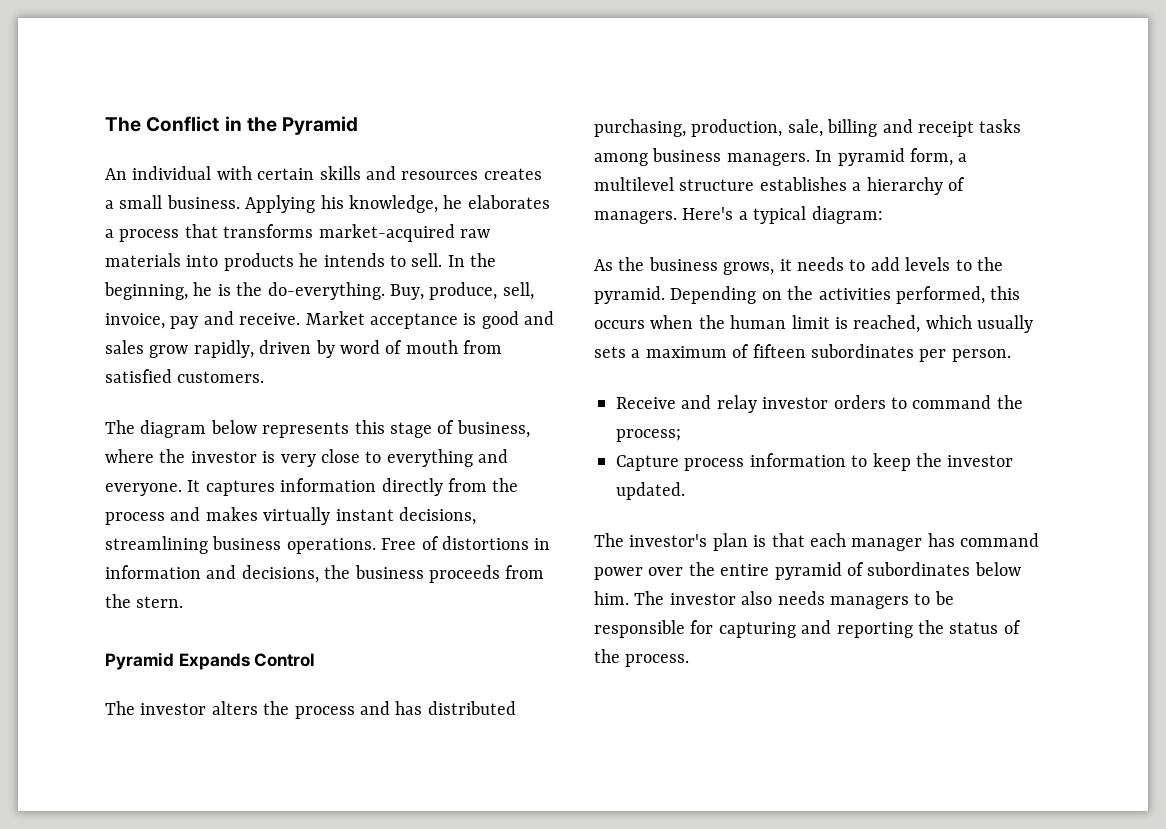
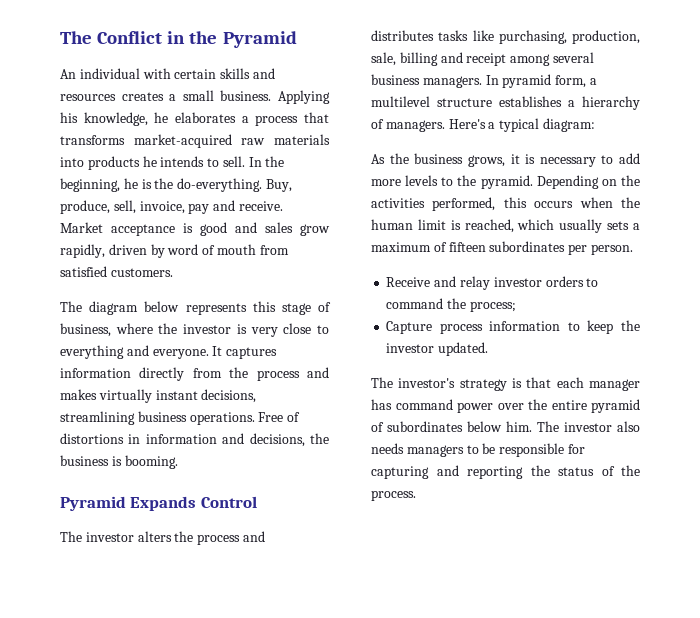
- Free of distortions in information and decisions, the business proceeds from the stern.
+ Free of distortions in information and decisions, the business is booming.
- The investor alters the process and has distributed purchasing, production, sale, billing and receipt tasks among business managers.
+ The investor alters the process and distributes tasks like purchasing, production, sale, billing and receipt among several business managers.
- As the business grows, it needs to add levels to the pyramid.
+ As the business grows, it is necessary to add more levels to the pyramid.
- The investor's plan is that each manager has command power over the entire pyramid of subordinates below him.
+ The investor's strategy is that each manager has command power over the entire pyramid of subordinates below him.

